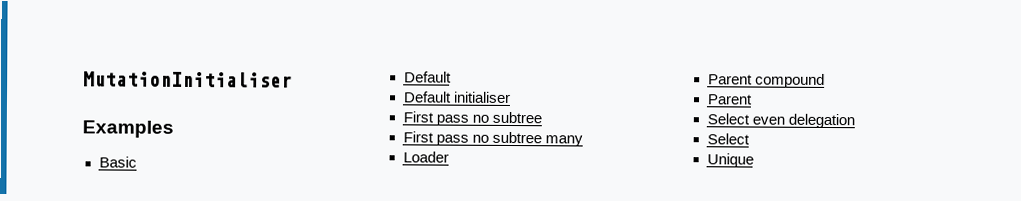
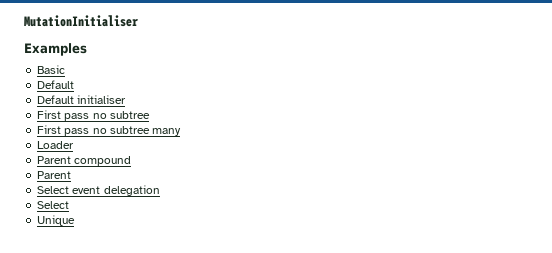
- Select even delegation
+ Select event delegation

